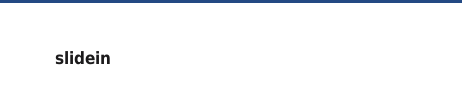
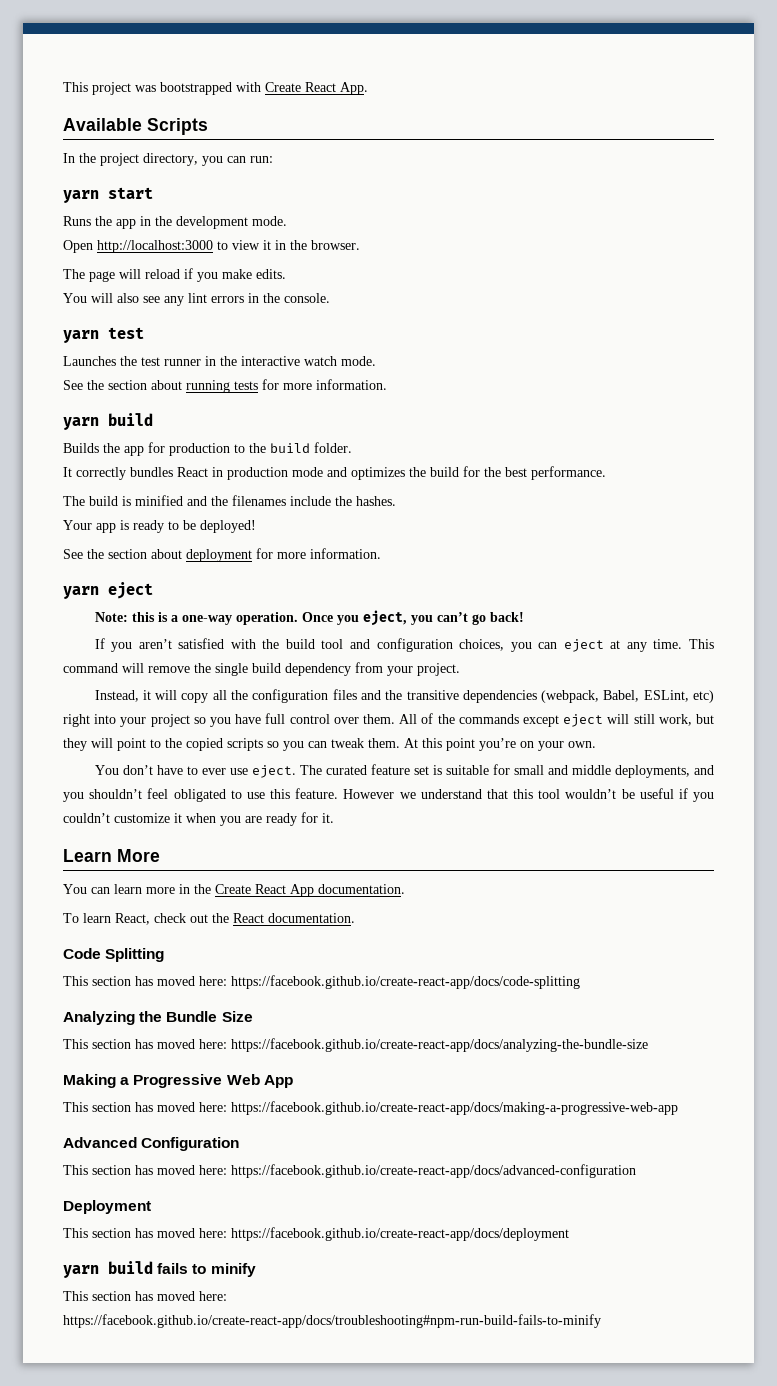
- slidein
+ This project was bootstrapped with Create React App.
+ Available Scripts
+ In the project directory, you can run:
+ yarn start
+ Runs the app in the development mode.
+ Open http://localhost:3000 to view it in the browser.
+ The page will reload if you make edits.
+ You will also see any lint errors in the console.
+ yarn test
+ Launches the test runner in the interactive watch mode.
+ See the section about running tests for more information.
+ yarn build
+ Builds the app for production to the build folder.
+ It correctly bundles React in production mode and optimizes the build for the best performance.
+ The build is minified and the filenames include the hashes.
+ Your app is ready to be deployed!
+ See the section about deployment for more information.
+ yarn eject
+ Note: this is a one-way operation. Once you eject, you can’t go back!
+ If you aren’t satisfied with the build tool and configuration choices, you can eject at any time. This command will remove the single build dependency from your project.
+ Instead, it will copy all the configuration files and the transitive dependencies (webpack, Babel, ESLint, etc) right into your project so you have full control over them. All of the commands except eject will still work, but they will point to the copied scripts so you can tweak them. At this point you’re on your own.
+ You don’t have to ever use eject. The curated feature set is suitable for small and middle deployments, and you shouldn’t feel obligated to use this feature. However we understand that this tool wouldn’t be useful if you couldn’t customize it when you are ready for it.
+ Learn More
+ You can learn more in the Create React App documentation.
+ To learn React, check out the React documentation.
+ Code Splitting
+ This section has moved here: https://facebook.github.io/create-react-app/docs/code-splitting
+ Analyzing the Bundle Size
+ This section has moved here: https://facebook.github.io/create-react-app/docs/analyzing-the-bundle-size
+ Making a Progressive Web App
+ This section has moved here: https://facebook.github.io/create-react-app/docs/making-a-progressive-web-app
+ Advanced Configuration
+ This section has moved here: https://facebook.github.io/create-react-app/docs/advanced-configuration
+ Deployment
+ This section has moved here: https://facebook.github.io/create-react-app/docs/deployment
+ yarn build fails to minify
+ This section has moved here: https://facebook.github.io/create-react-app/docs/troubleshooting#npm-run-build-fails-to-minify

